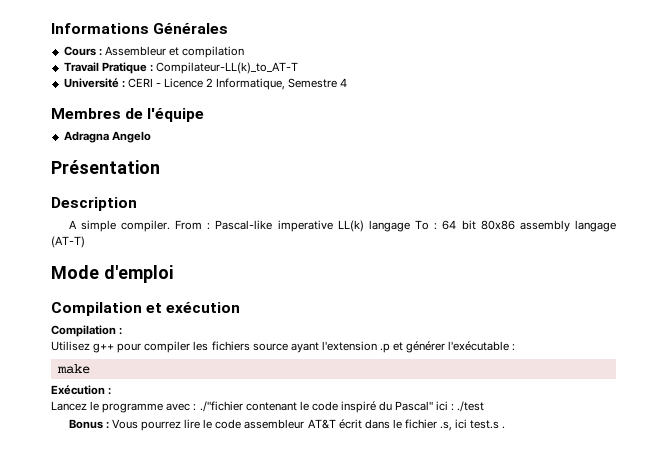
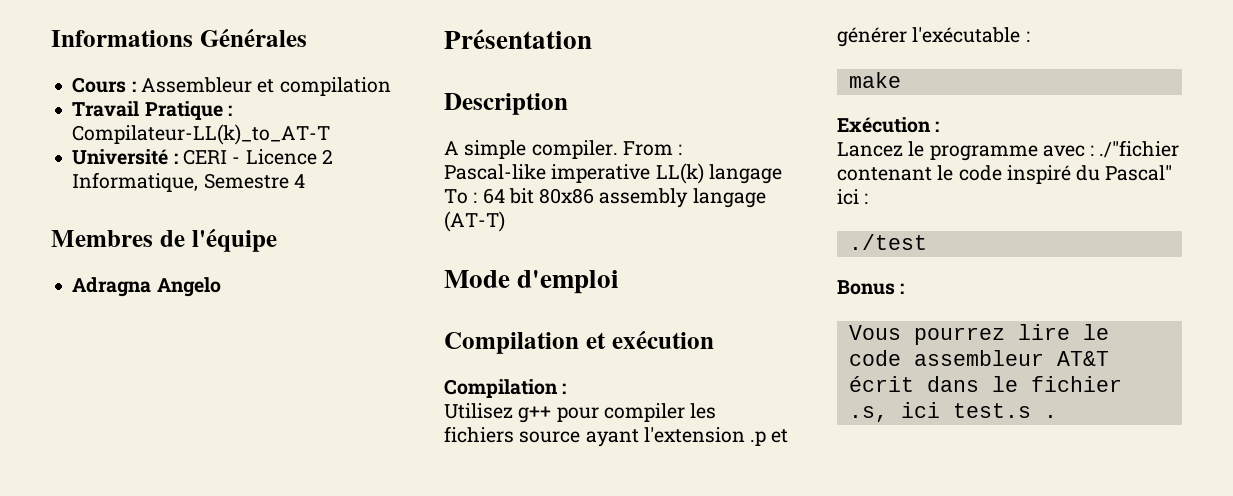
- Lancez le programme avec : ./"fichier contenant le code inspiré du Pascal" ici : ./test
+ Lancez le programme avec : ./"fichier contenant le code inspiré du Pascal" ici :
+ ./test
- Bonus : Vous pourrez lire le code assembleur AT&T écrit dans le fichier .s, ici test.s .
+ Bonus :
+ Vous pourrez lire le code assembleur AT&T écrit dans le fichier .s, ici test.s .

